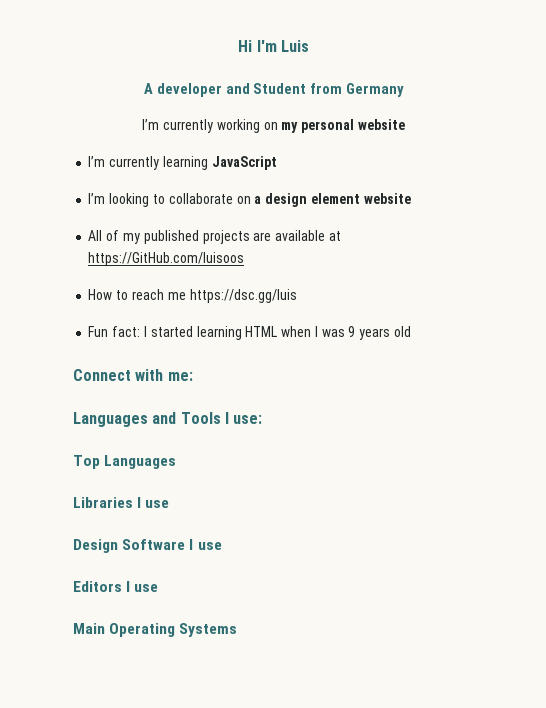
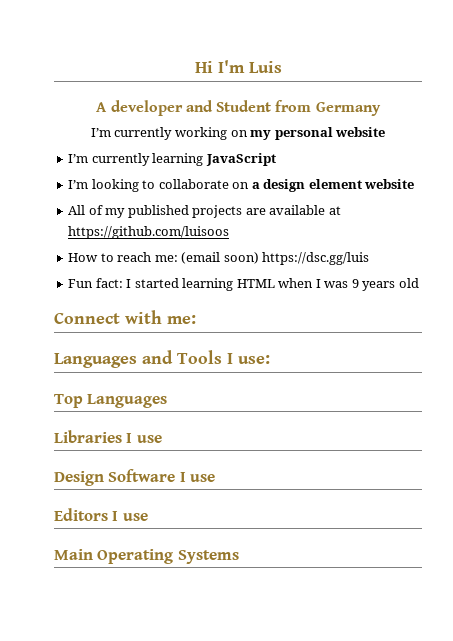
- All of my published projects are available at https://GitHub.com/luisoos
+ All of my published projects are available at https://github.com/luisoos
- How to reach me https://dsc.gg/luis
+ How to reach me: (email soon) https://dsc.gg/luis

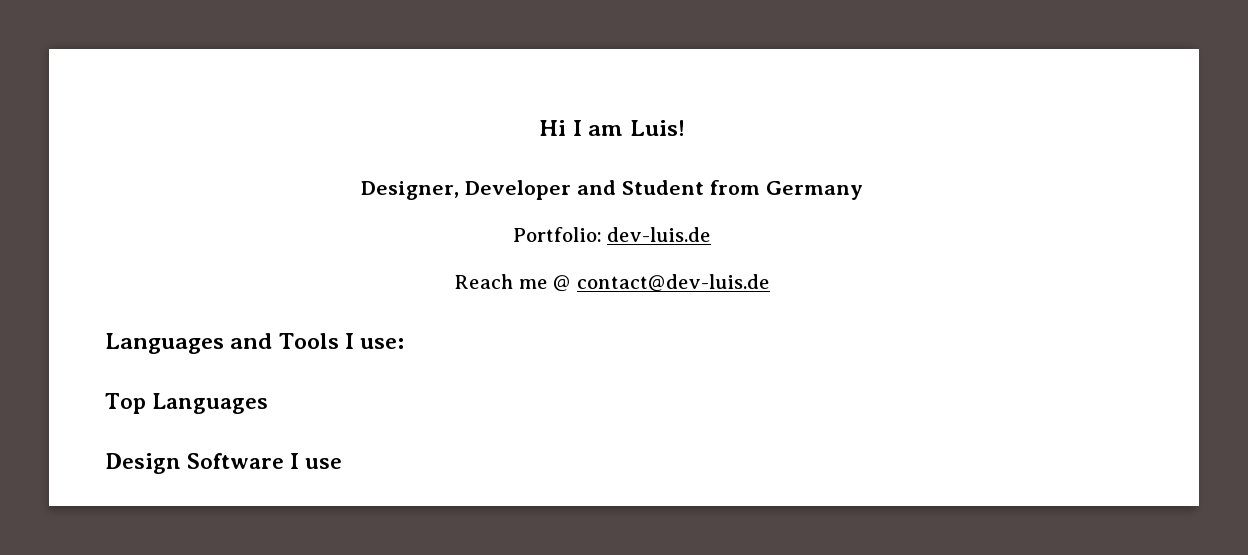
- Hi I'm Luis
- A developer and Student from Germany
+ Hi I am Luis!
+ Designer, Developer and Student from Germany
- I’m currently working on my personal website
- I’m currently learning JavaScript
- I’m looking to collaborate on a design element website
- All of my published projects are available at https://github.com/luisoos
- How to reach me: (email soon) https://dsc.gg/luis
- Fun fact: I started learning HTML when I was 9 years old
- Connect with me:
+ Portfolio: dev-luis.de
+ Reach me @ contact@dev-luis.de
- Libraries I use
- Editors I use
- Main Operating Systems

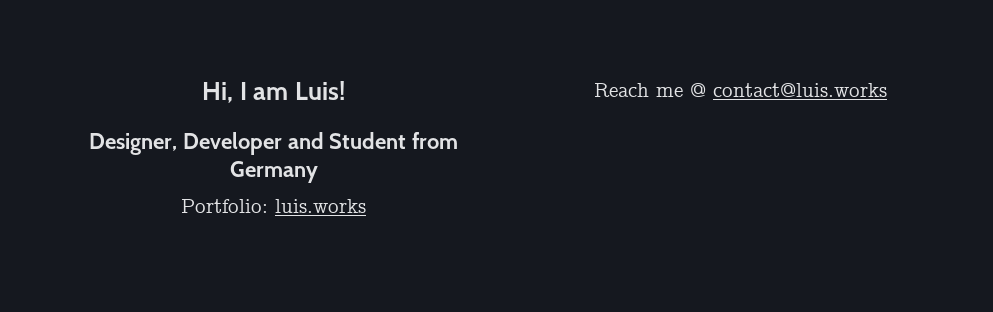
- Hi I am Luis!
+ Hi, I am Luis!
- Portfolio: dev-luis.de
+ Portfolio: luis.works
- Reach me @ contact@dev-luis.de
- Languages and Tools I use:
- Top Languages
- Design Software I use
+ Reach me @ contact@luis.works

